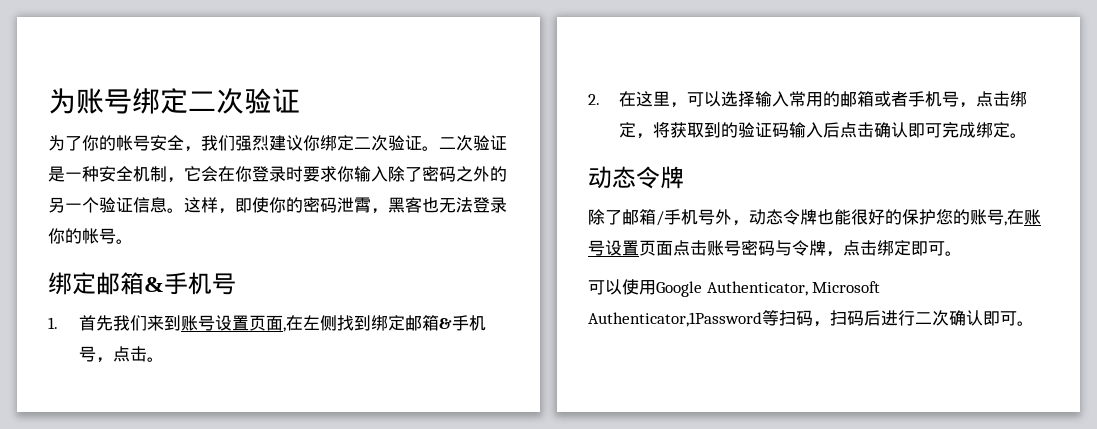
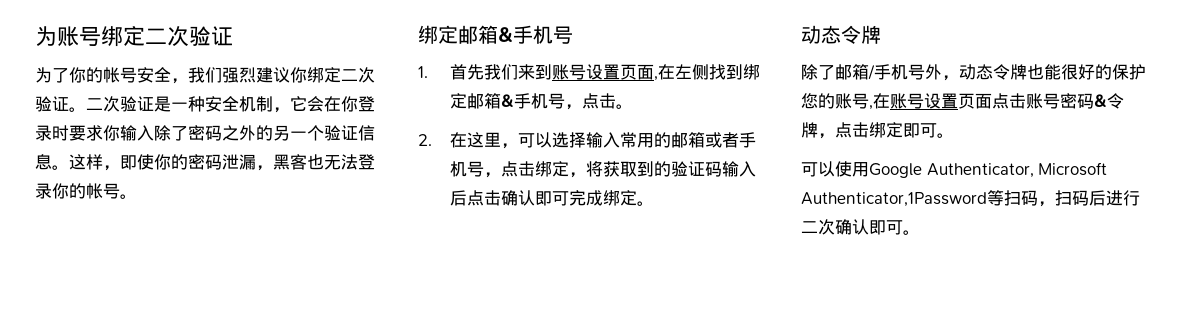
- 这样，即使你的密码泄霄，黑客也无法登录你的帐号。
+ 这样，即使你的密码泄漏，黑客也无法登录你的帐号。
- 除了邮箱/手机号外，动态令牌也能很好的保护您的账号,在账号设置页面点击账号密码与令牌，点击绑定即可。
+ 除了邮箱/手机号外，动态令牌也能很好的保护您的账号,在账号设置页面点击账号密码&令牌，点击绑定即可。

